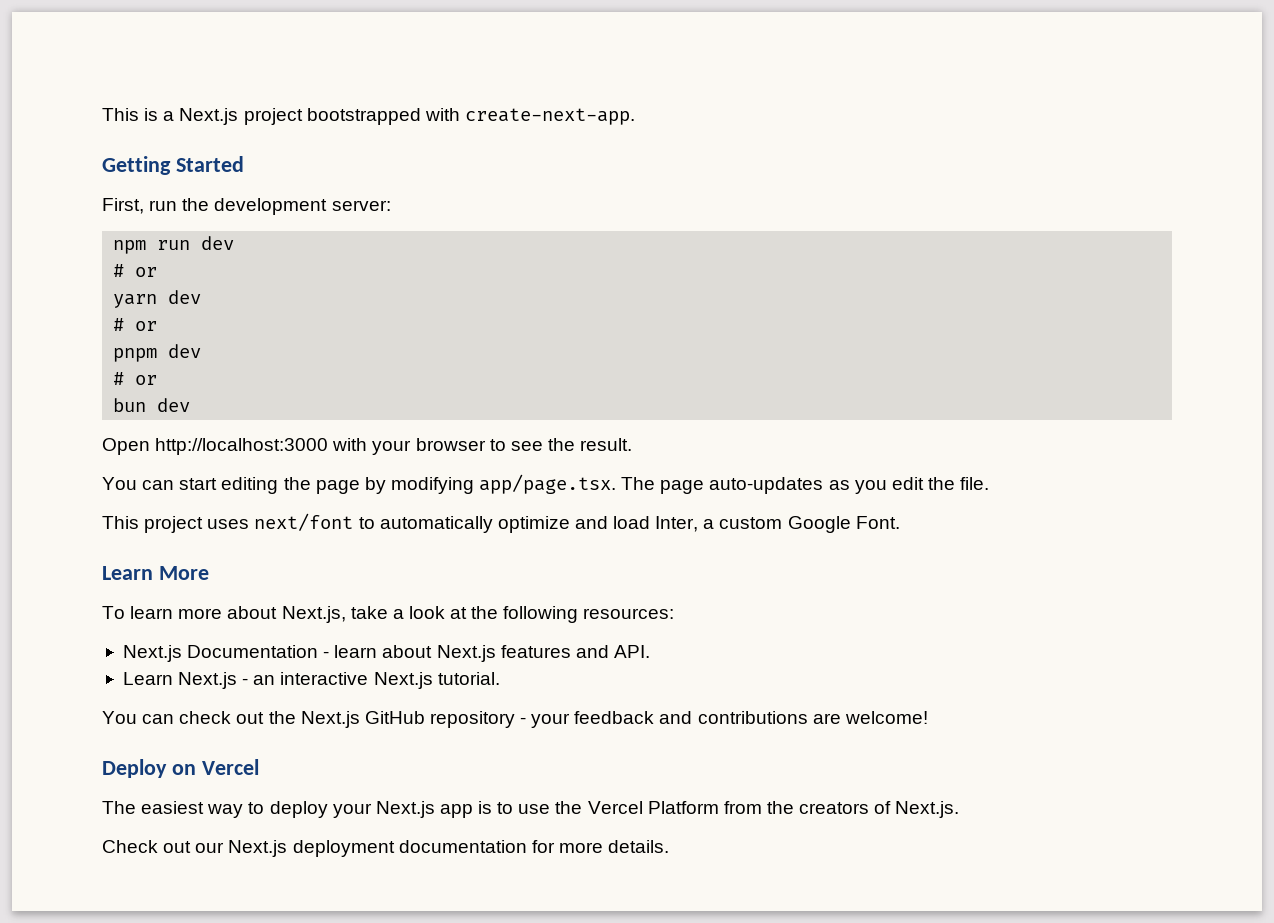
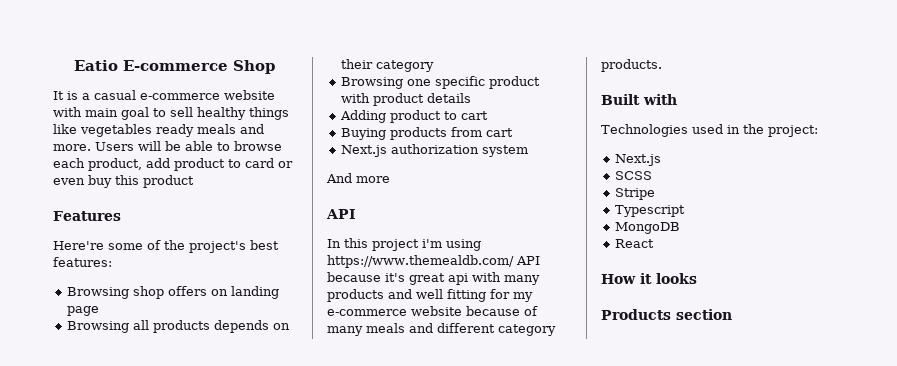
- This is a Next.js project bootstrapped with create-next-app.
- Getting Started
- First, run the development server:
- npm run dev
- # or
- yarn dev
- # or
- pnpm dev
- # or
- bun dev
- Open http://localhost:3000 with your browser to see the result.
- You can start editing the page by modifying app/page.tsx. The page auto-updates as you edit the file.
- This project uses next/font to automatically optimize and load Inter, a custom Google Font.
- Learn More
- To learn more about Next.js, take a look at the following resources:
- Next.js Documentation - learn about Next.js features and API.
- Learn Next.js - an interactive Next.js tutorial.
- You can check out the Next.js GitHub repository - your feedback and contributions are welcome!
- Deploy on Vercel
- The easiest way to deploy your Next.js app is to use the Vercel Platform from the creators of Next.js.
- Check out our Next.js deployment documentation for more details.
+ Eatio E-commerce Shop
+ It is a casual e-commerce website with main goal to sell healthy things like vegetables ready meals and more. Users will be able to browse each product, add product to card or even buy this product
+ Features
+ Here're some of the project's best features:
+ Browsing shop offers on landing page
+ Browsing all products depends on their category
+ Browsing one specific product with product details
+ Adding product to cart
+ Buying products from cart
+ Next.js authorization system
+ And more
+ API
+ In this project i'm using https://www.themealdb.com/ API because it's great api with many products and well fitting for my e-commerce website because of many meals and different category products.
+ Built with
+ Technologies used in the project:
+ Next.js
+ SCSS
+ Stripe
+ Typescript
+ MongoDB
+ React
+ How it looks
+ Products section

